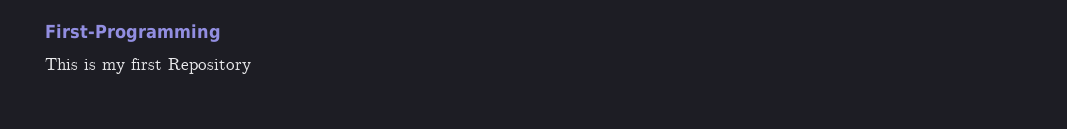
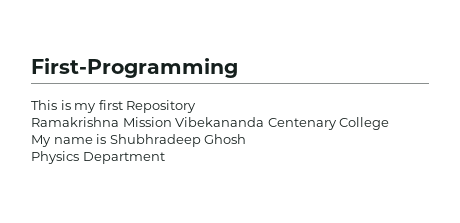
+ Ramakrishna Mission Vibekananda Centenary College
+ My name is Shubhradeep Ghosh
+ Physics Department

